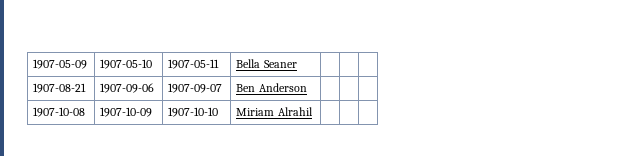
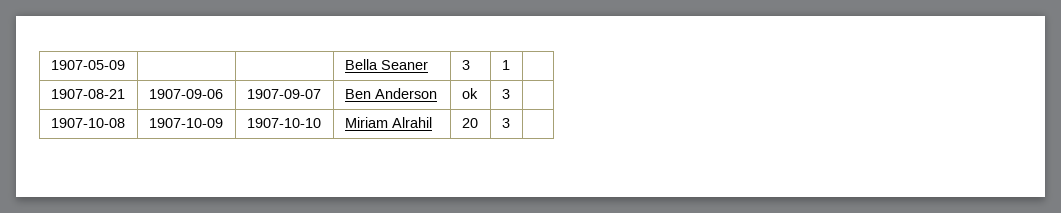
- 1907-05-09 | 1907-05-10 | 1907-05-11 | Bella Seaner | | |
+ 1907-05-09 | | | Bella Seaner | 3 | 1 |
- 1907-08-21 | 1907-09-06 | 1907-09-07 | Ben Anderson | | |
+ 1907-08-21 | 1907-09-06 | 1907-09-07 | Ben Anderson | ok | 3 |
- 1907-10-08 | 1907-10-09 | 1907-10-10 | Miriam Alrahil | | |
+ 1907-10-08 | 1907-10-09 | 1907-10-10 | Miriam Alrahil | 20 | 3 |

